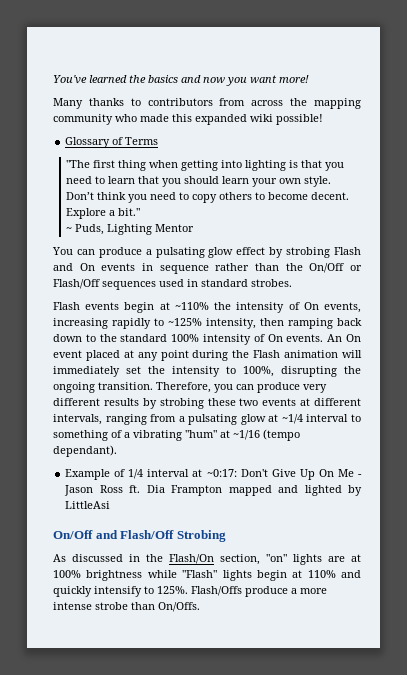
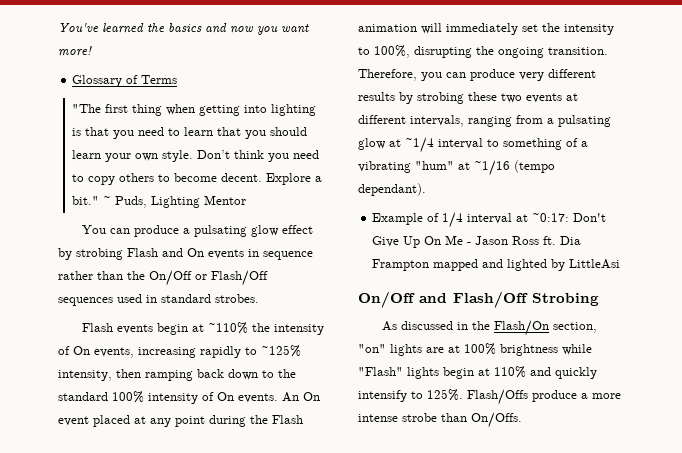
- Many thanks to contributors from across the mapping community who made this expanded wiki possible!
- Explore a bit."
- ~ Puds, Lighting Mentor
+ Explore a bit." ~ Puds, Lighting Mentor

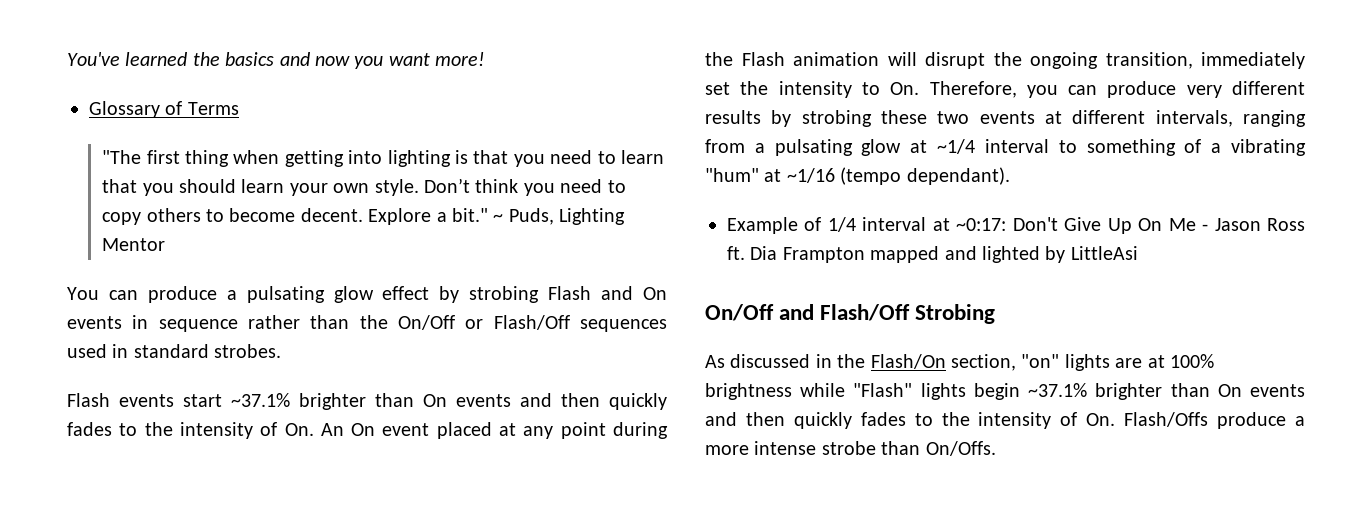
- Flash events begin at ~110% the intensity of On events, increasing rapidly to ~125% intensity, then ramping back down to the standard 100% intensity of On events. An On event placed at any point during the Flash animation will immediately set the intensity to 100%, disrupting the ongoing transition. Therefore, you can produce very different results by strobing these two events at different intervals, ranging from a pulsating glow at ~1/4 interval to something of a vibrating "hum" at ~1/16 (tempo dependant).
+ Flash events start ~37.1% brighter than On events and then quickly fades to the intensity of On. An On event placed at any point during the Flash animation will disrupt the ongoing transition, immediately set the intensity to On. Therefore, you can produce very different results by strobing these two events at different intervals, ranging from a pulsating glow at ~1/4 interval to something of a vibrating "hum" at ~1/16 (tempo dependant).
- As discussed in the Flash/On section, "on" lights are at 100% brightness while "Flash" lights begin at 110% and quickly intensify to 125%. Flash/Offs produce a more intense strobe than On/Offs.
+ As discussed in the Flash/On section, "on" lights are at 100% brightness while "Flash" lights begin ~37.1% brighter than On events and then quickly fades to the intensity of On. Flash/Offs produce a more intense strobe than On/Offs.

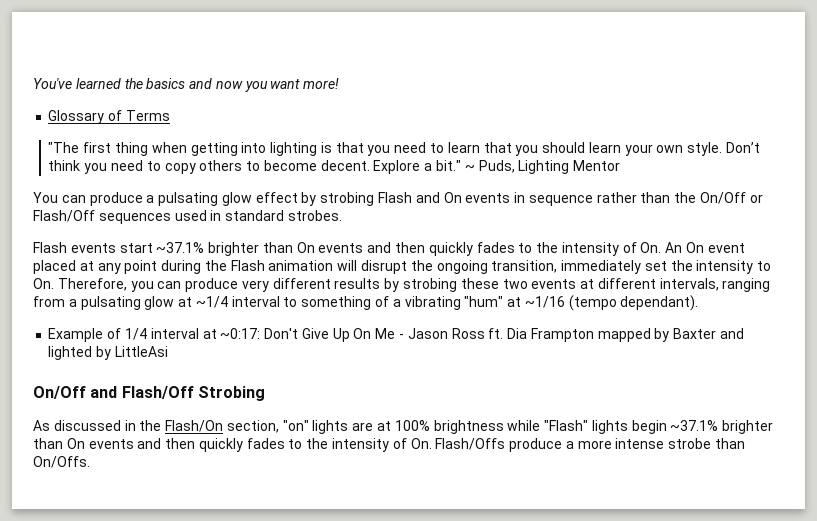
- Dia Frampton mapped and lighted by LittleAsi
+ Dia Frampton mapped by Baxter and lighted by LittleAsi

